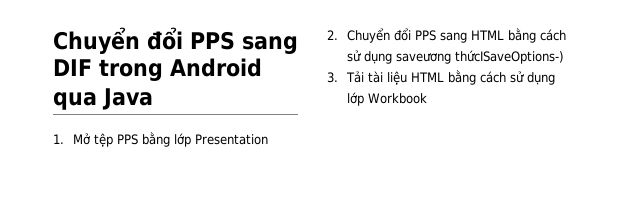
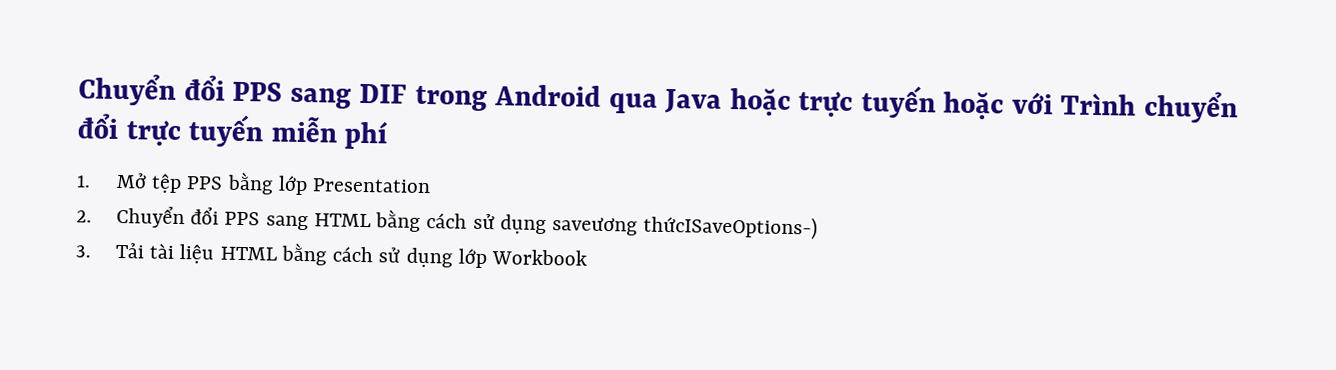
- Chuyển đổi PPS sang DIF trong Android qua Java
+ Chuyển đổi PPS sang DIF trong Android qua Java hoặc trực tuyến hoặc với Trình chuyển đổi trực tuyến miễn phí

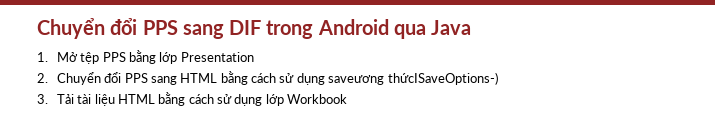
- Chuyển đổi PPS sang DIF trong Android qua Java hoặc trực tuyến hoặc với Trình chuyển đổi trực tuyến miễn phí
+ Chuyển đổi PPS sang DIF trong Android qua Java

